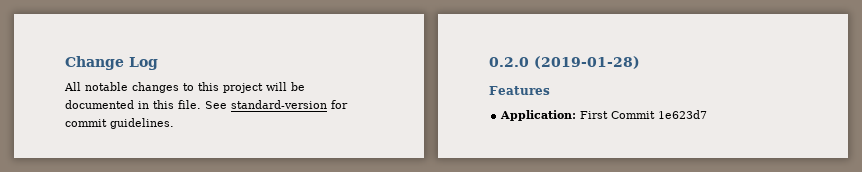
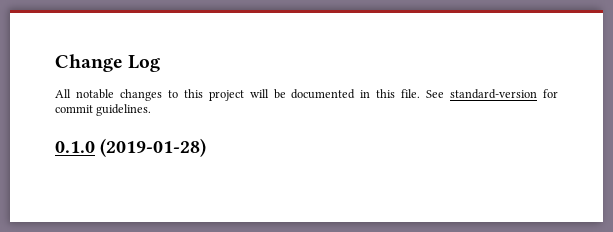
- 0.2.0 (2019-01-28)
+ 0.1.0 (2019-01-28)
- Features
- Application: First Commit 1e623d7

